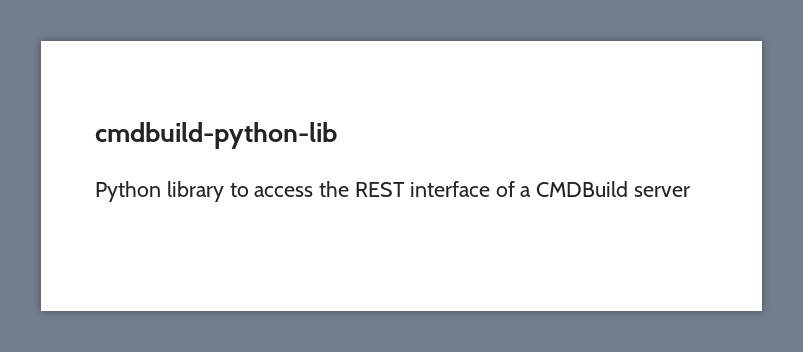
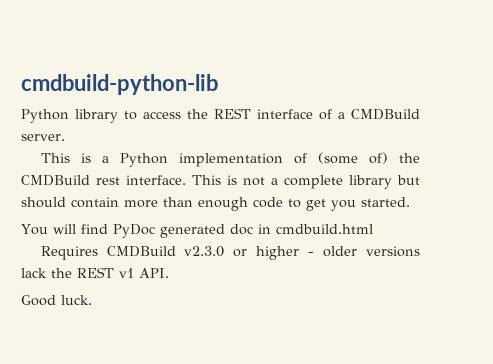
- Python library to access the REST interface of a CMDBuild server
+ Python library to access the REST interface of a CMDBuild server.
+ This is a Python implementation of (some of) the CMDBuild rest interface. This is not a complete library but should contain more than enough code to get you started.
+ You will find PyDoc generated doc in cmdbuild.html
+ Requires CMDBuild v2.3.0 or higher - older versions lack the REST v1 API.
+ Good luck.

